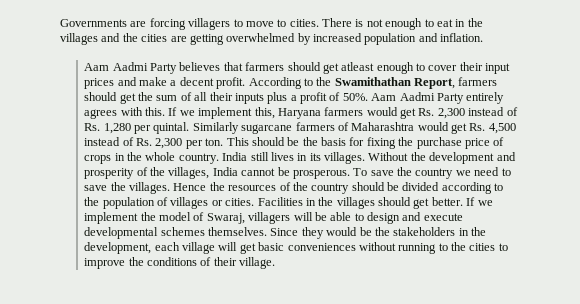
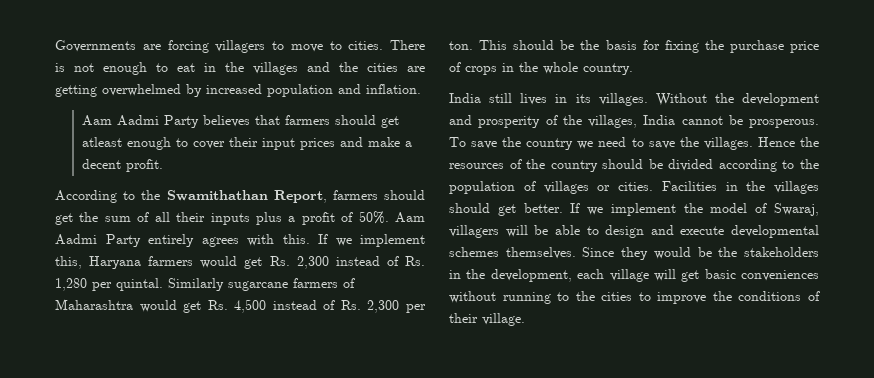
- Aam Aadmi Party believes that farmers should get atleast enough to cover their input prices and make a decent profit. According to the Swamithathan Report, farmers should get the sum of all their inputs plus a profit of 50%.
+ Aam Aadmi Party believes that farmers should get atleast enough to cover their input prices and make a decent profit.
+ According to the Swamithathan Report, farmers should get the sum of all their inputs plus a profit of 50%.
- This should be the basis for fixing the purchase price of crops in the whole country. India still lives in its villages.
+ This should be the basis for fixing the purchase price of crops in the whole country.
+ India still lives in its villages.

